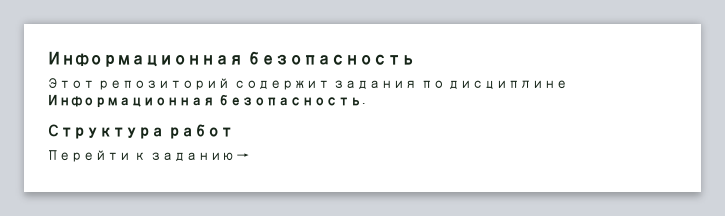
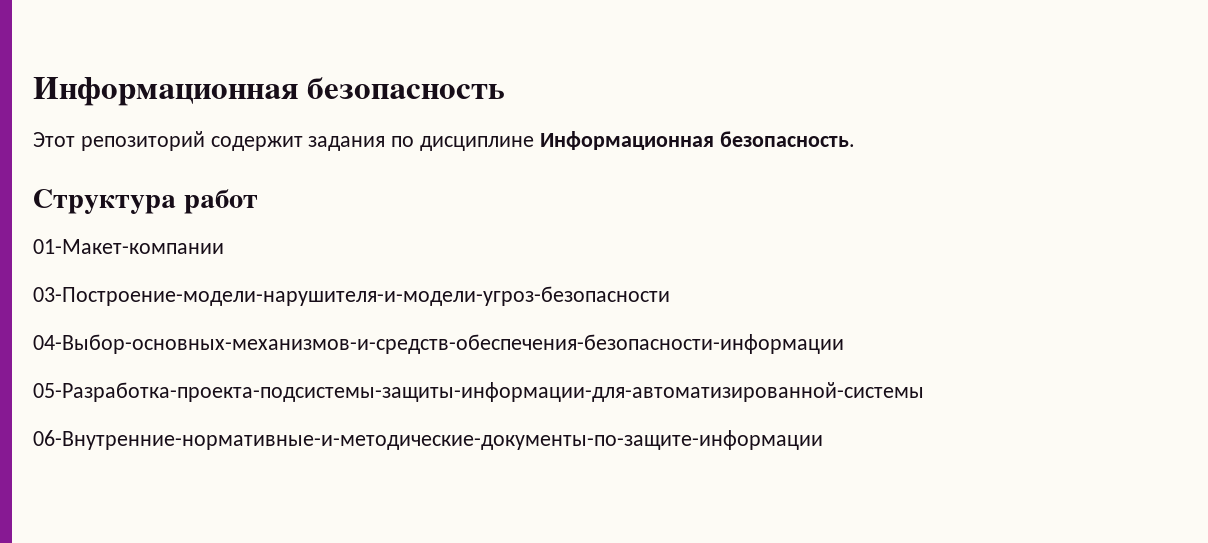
- Перейти к заданию →
+ 01-Макет-компании
+ 03-Построение-модели-нарушителя-и-модели-угроз-безопасности
+ 04-Выбор-основных-механизмов-и-средств-обеспечения-безопасности-информации
+ 05-Разработка-проекта-подсистемы-защиты-информации-для-автоматизированной-системы
+ 06-Внутренние-нормативные-и-методические-документы-по-защите-информации

